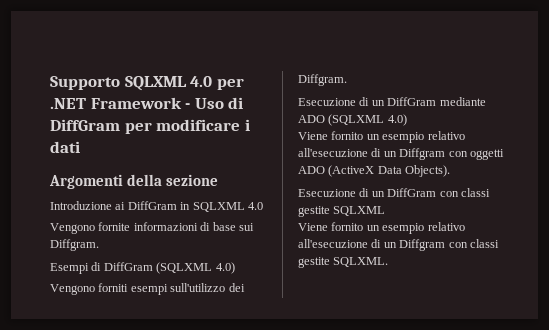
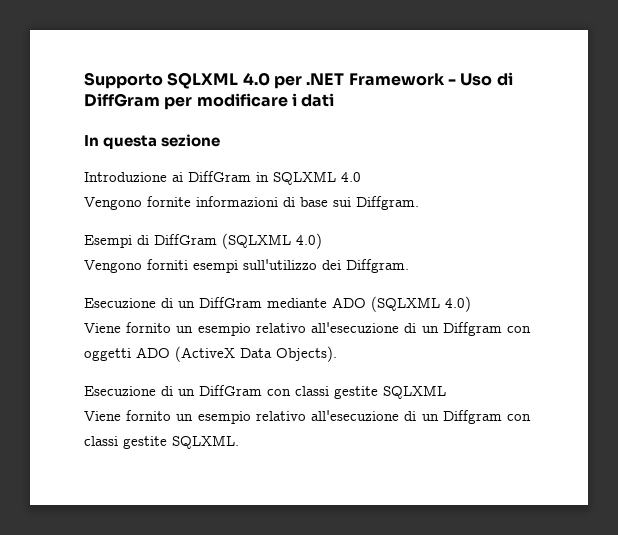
- Argomenti della sezione
+ In questa sezione

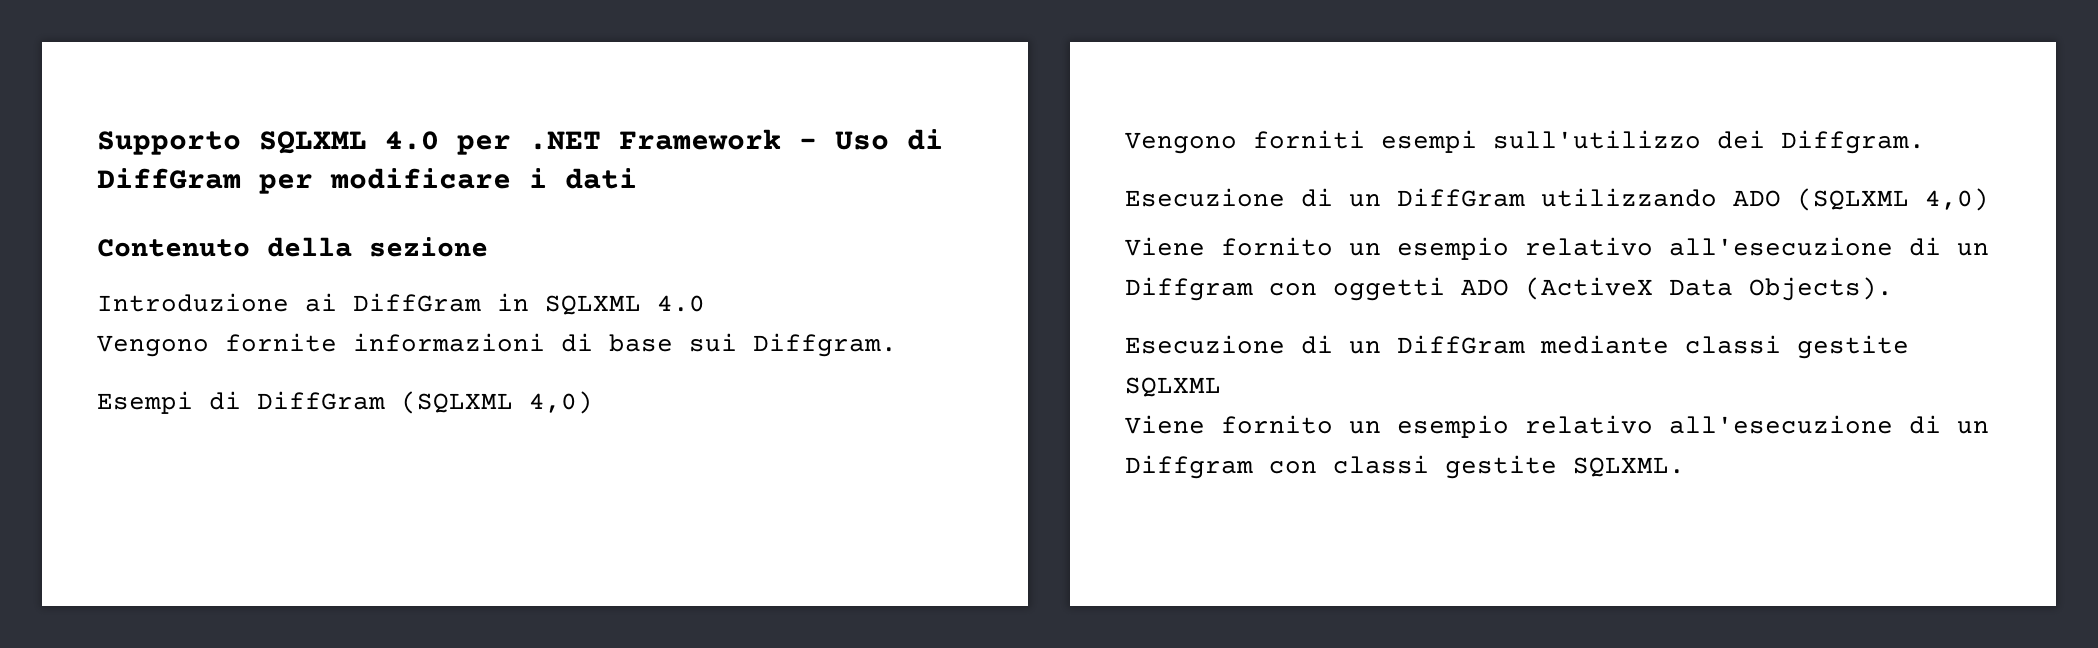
- In questa sezione
+ Contenuto della sezione
- Esempi di DiffGram (SQLXML 4.0)
+ Esempi di DiffGram (SQLXML 4,0)
- Esecuzione di un DiffGram mediante ADO (SQLXML 4.0)
+ Esecuzione di un DiffGram utilizzando ADO (SQLXML 4,0)
- Esecuzione di un DiffGram con classi gestite SQLXML
+ Esecuzione di un DiffGram mediante classi gestite SQLXML

